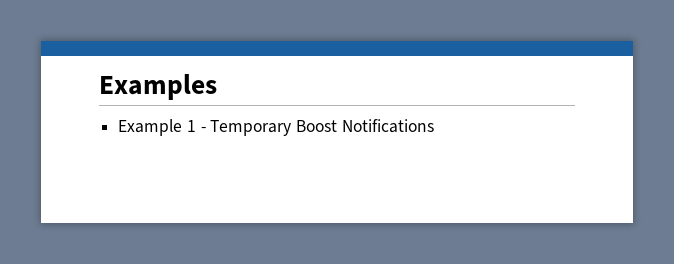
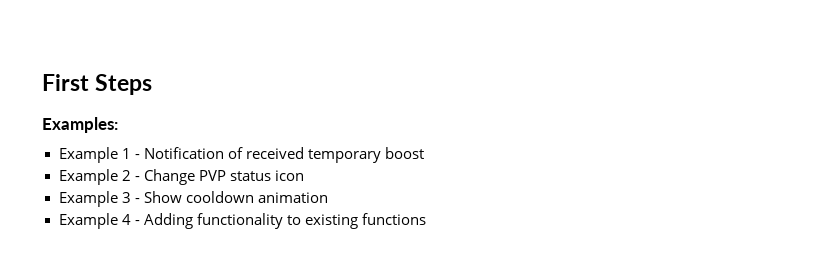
- Examples
+ First Steps
+ Examples:
- Example 1 - Temporary Boost Notifications
+ Example 1 - Notification of received temporary boost
+ Example 2 - Change PVP status icon
+ Example 3 - Show cooldown animation
+ Example 4 - Adding functionality to existing functions

